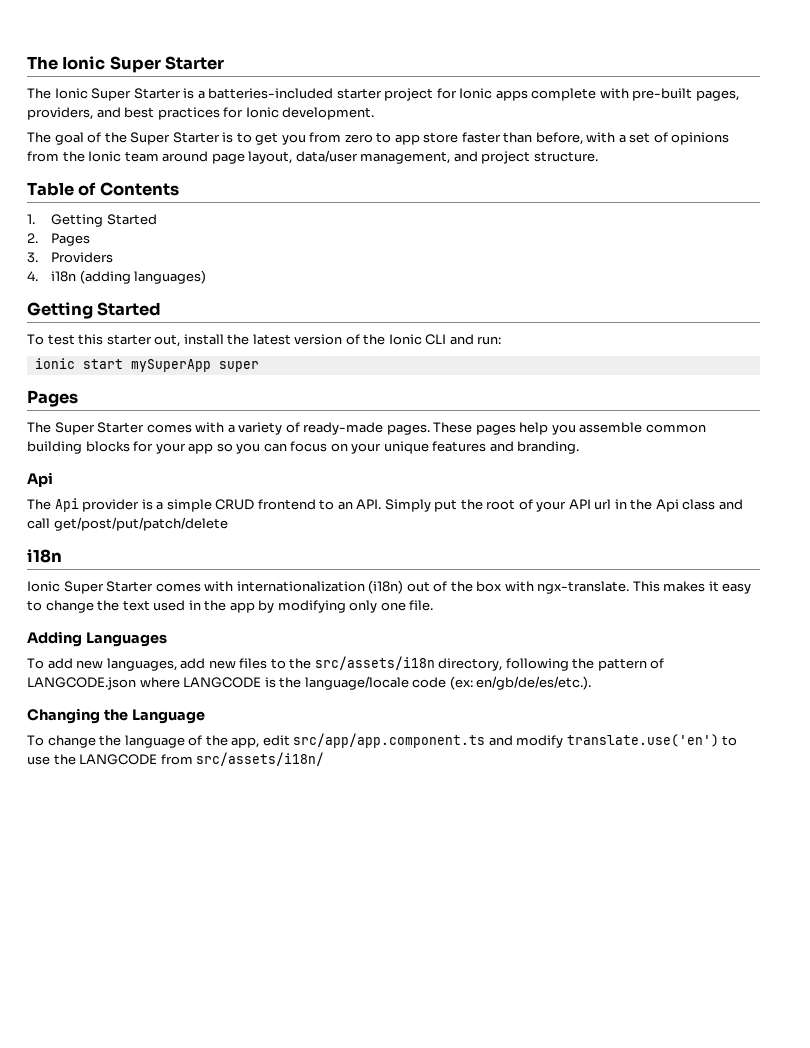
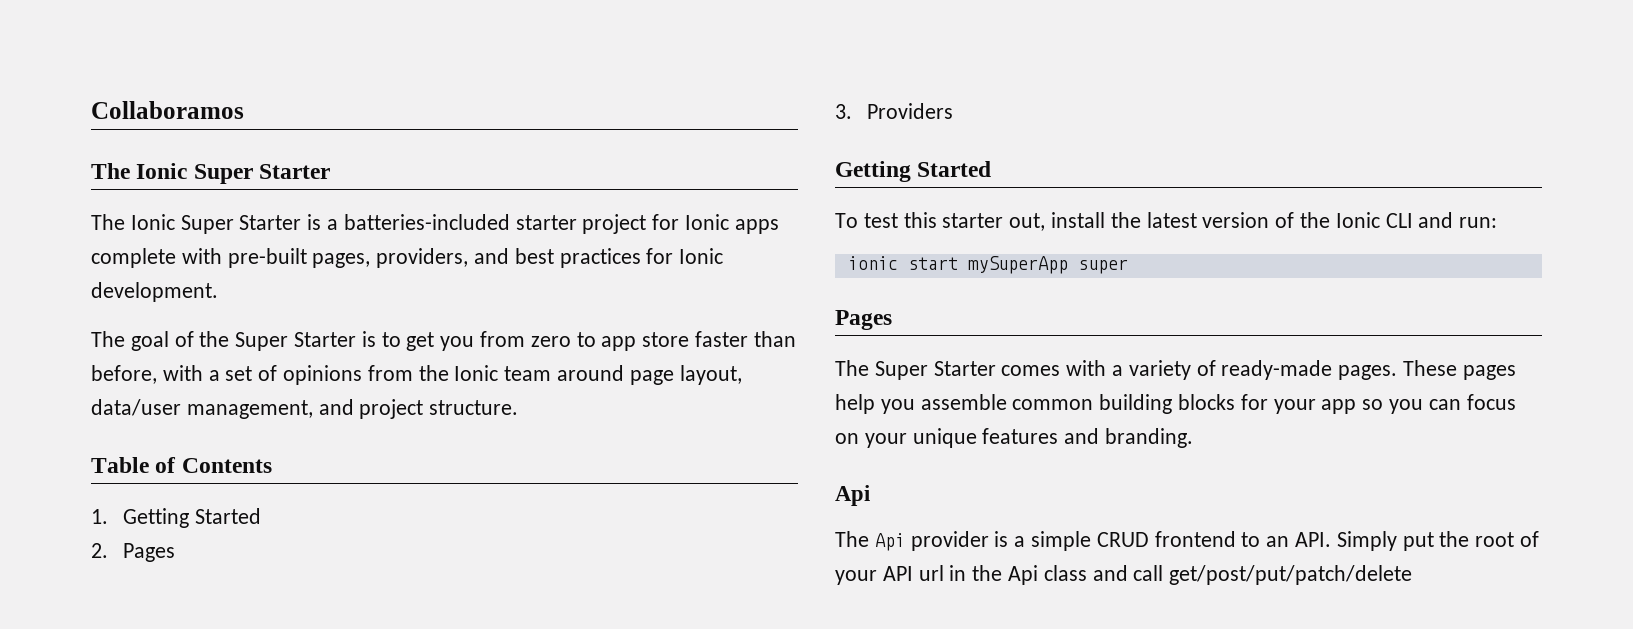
+ Collaboramos
- 4. i18n (adding languages)
  The Api provider is a simple CRUD frontend to an API. Simply put the root of your API url in the Api class and call get/post/put/patch/delete
- i18n
- Ionic Super Starter comes with internationalization (i18n) out of the box with ngx-translate. This makes it easy to change the text used in the app by modifying only one file.
- Adding Languages
- To add new languages, add new files to the src/assets/i18n directory, following the pattern of LANGCODE.json where LANGCODE is the language/locale code (ex: en/gb/de/es/etc.).
- Changing the Language
- To change the language of the app, edit src/app/app.component.ts and modify translate.use('en') to use the LANGCODE from src/assets/i18n/

